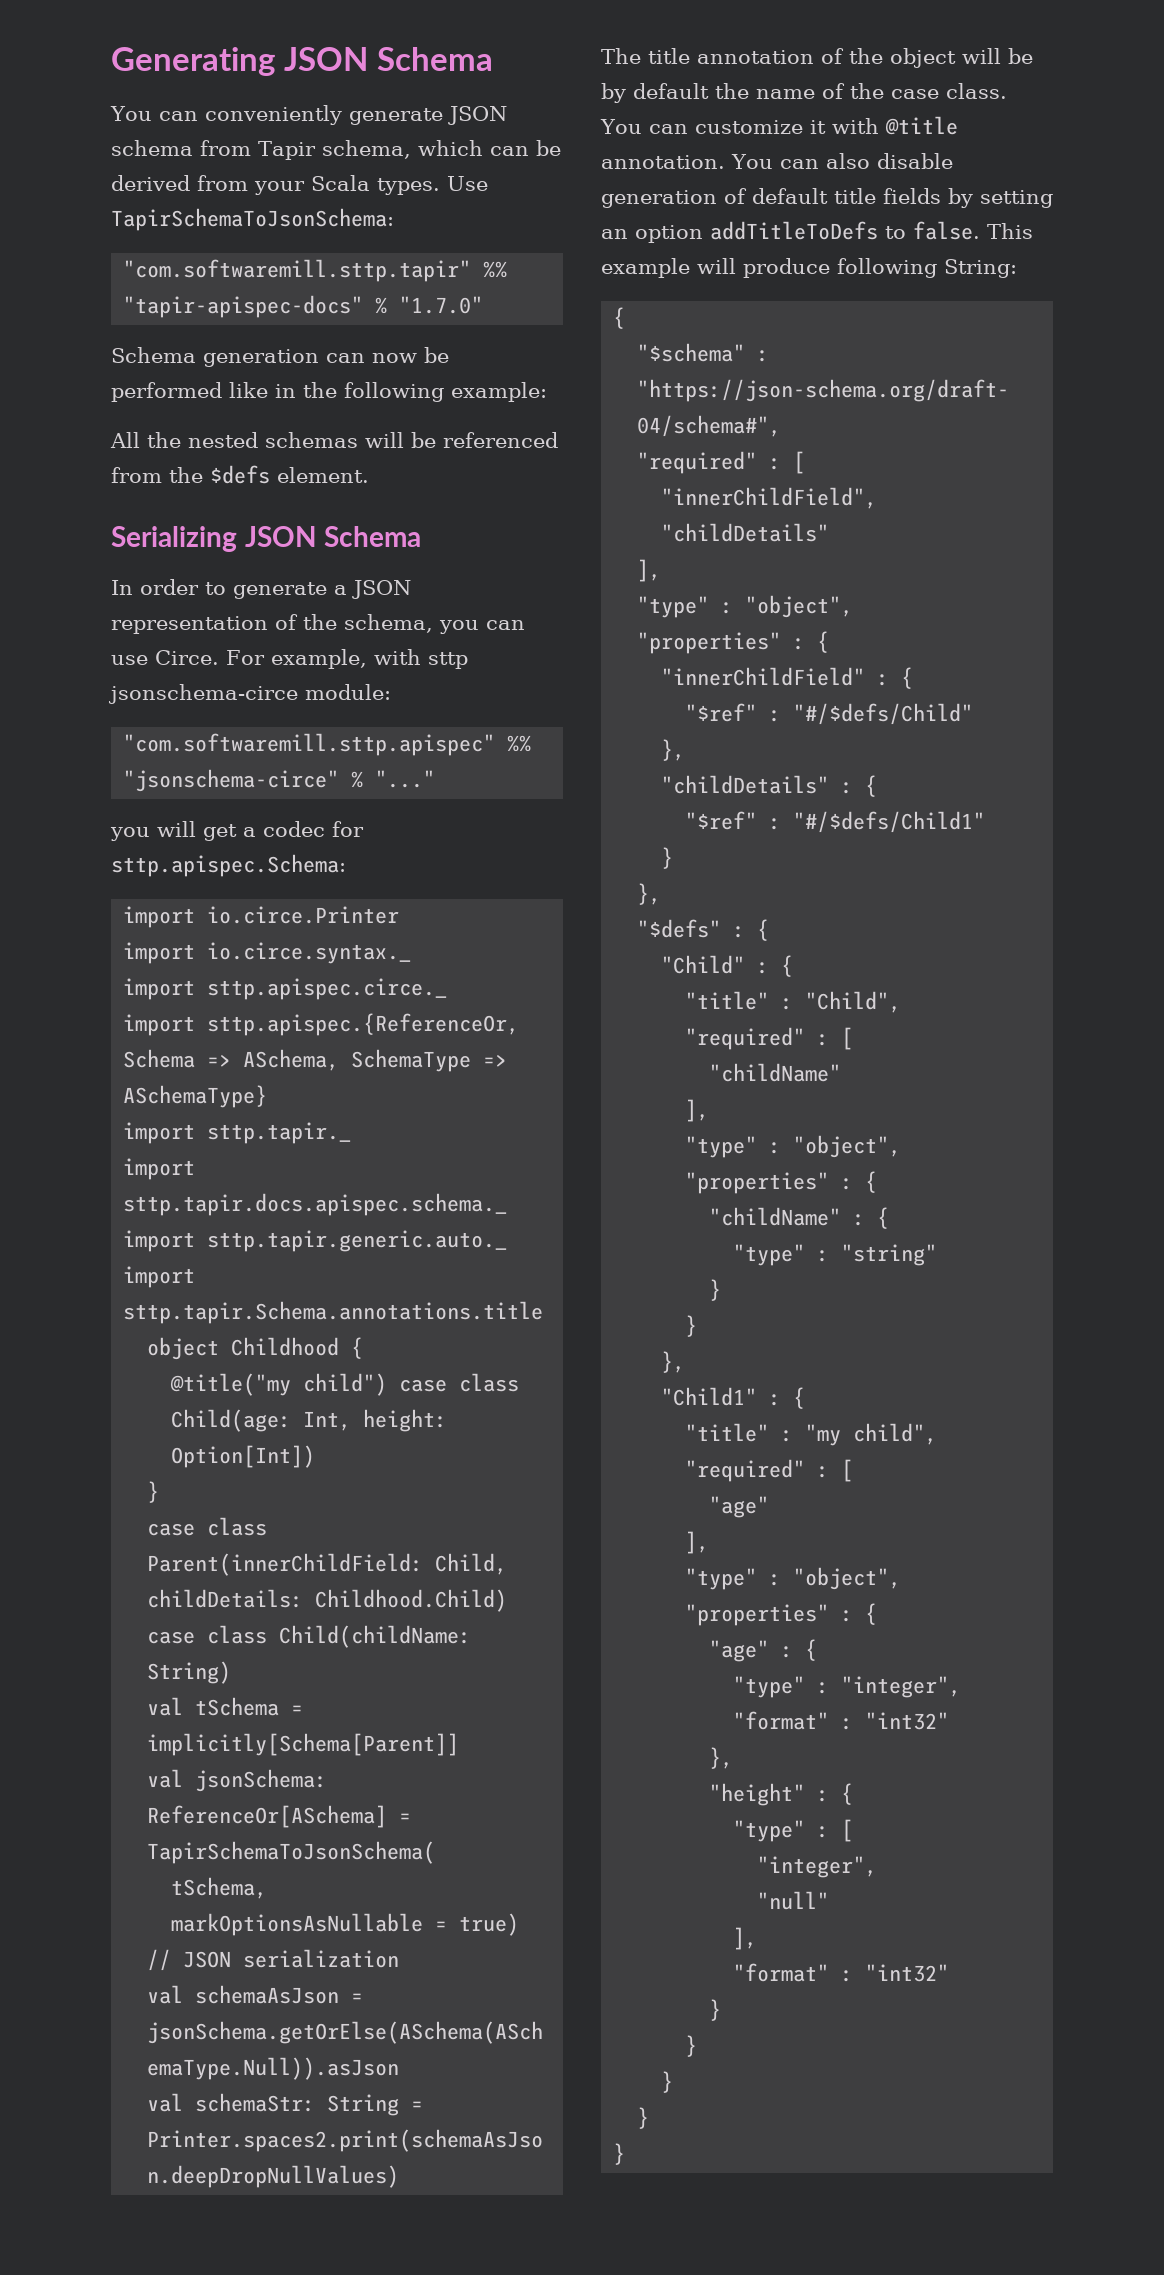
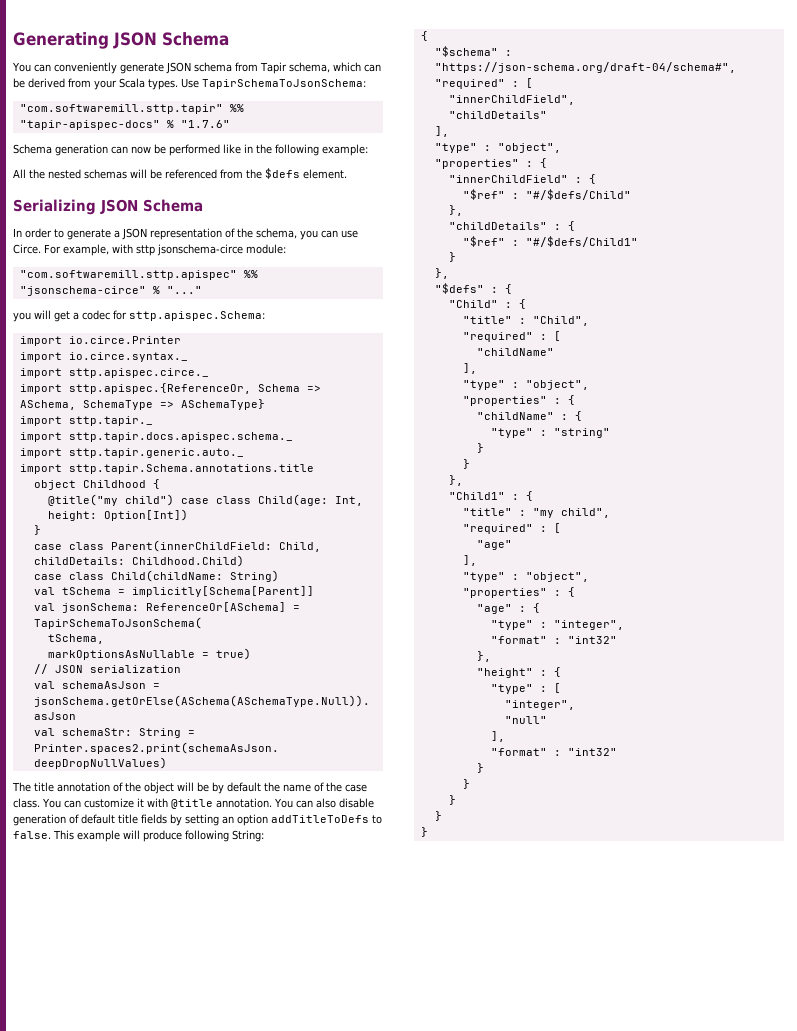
- "com.softwaremill.sttp.tapir" %% "tapir-apispec-docs" % "1.7.0"
+ "com.softwaremill.sttp.tapir" %% "tapir-apispec-docs" % "1.7.6"

